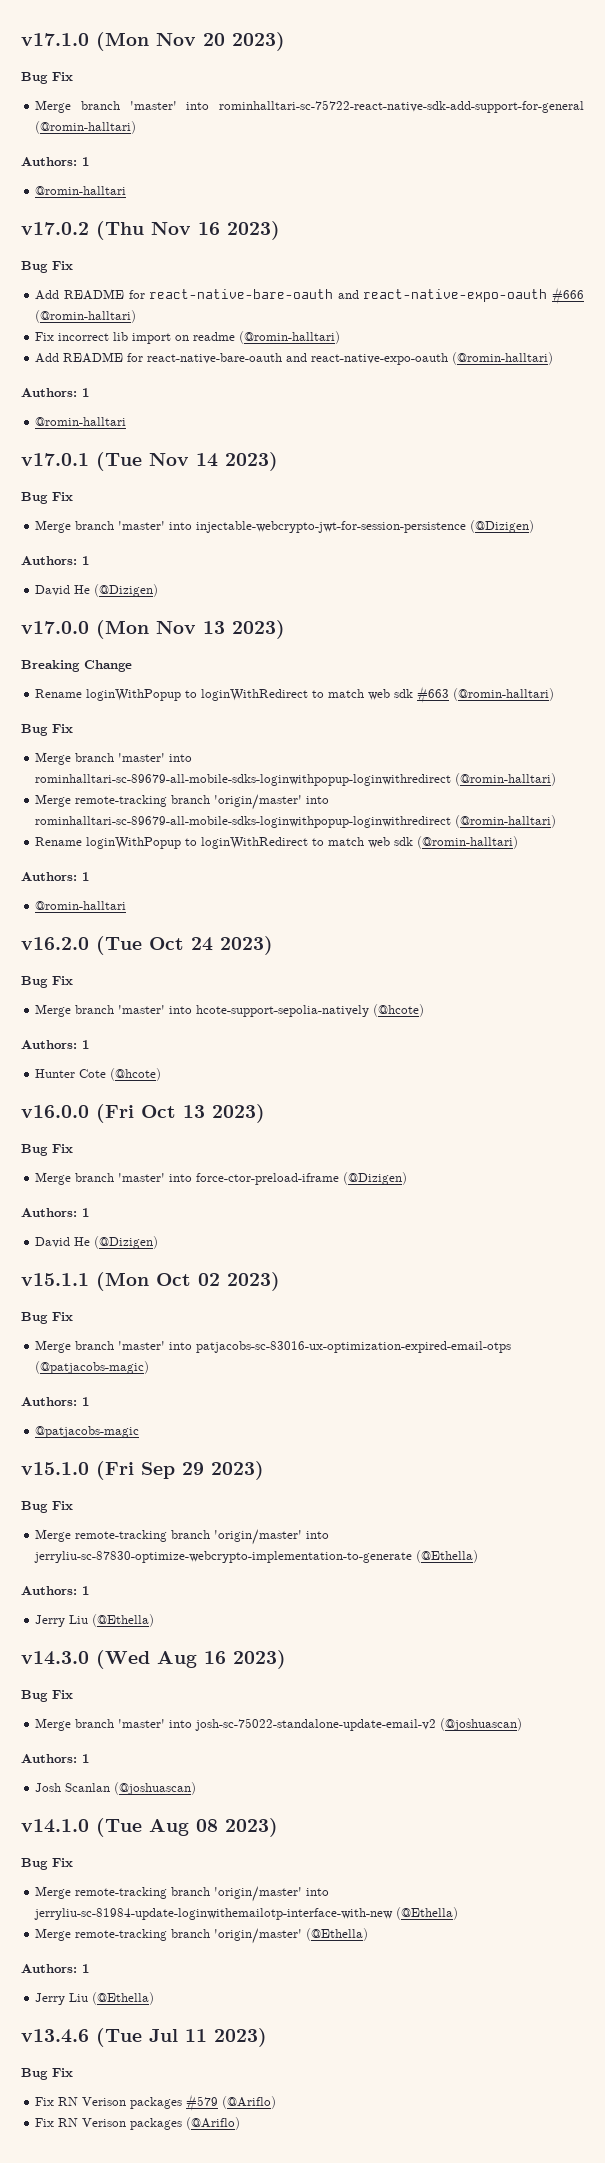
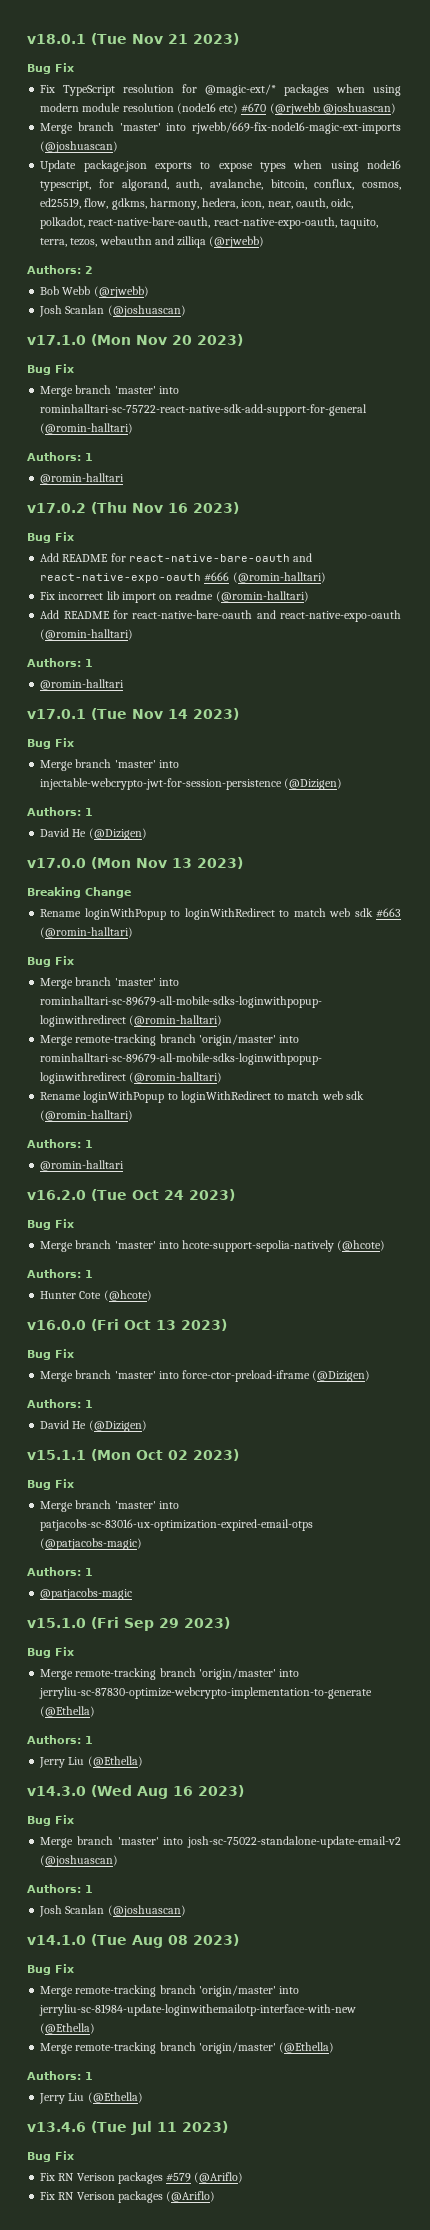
+ v18.0.1 (Tue Nov 21 2023)
+ Bug Fix
+ Fix TypeScript resolution for @magic-ext/* packages when using modern module resolution (node16 etc) #670 (@rjwebb @joshuascan)
+ Merge branch 'master' into rjwebb/669-fix-node16-magic-ext-imports (@joshuascan)
+ Update package.json exports to expose types when using node16 typescript, for algorand, auth, avalanche, bitcoin, conflux, cosmos, ed25519, flow, gdkms, harmony, hedera, icon, near, oauth, oidc, polkadot, react-native-bare-oauth, react-native-expo-oauth, taquito, terra, tezos, webauthn and zilliqa (@rjwebb)
+ Authors: 2
+ Bob Webb (@rjwebb)
+ Josh Scanlan (@joshuascan)

